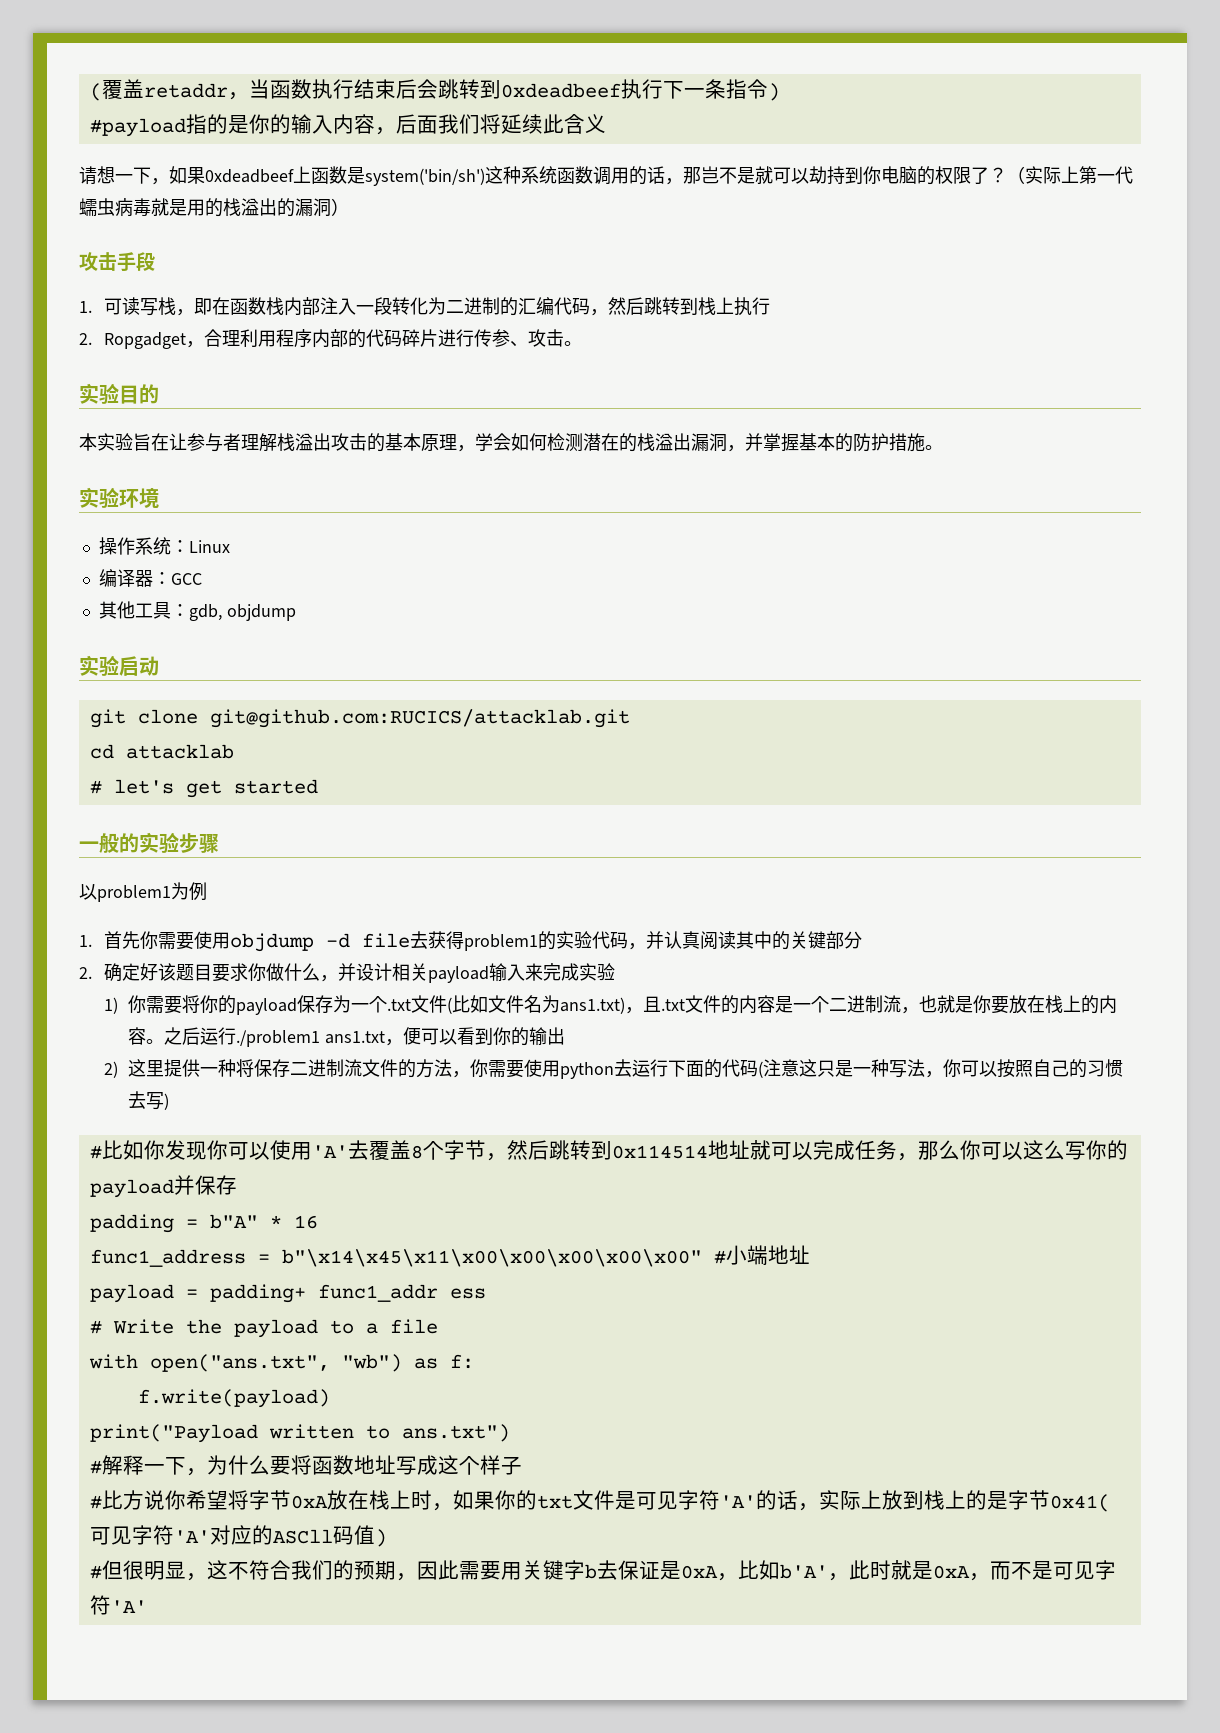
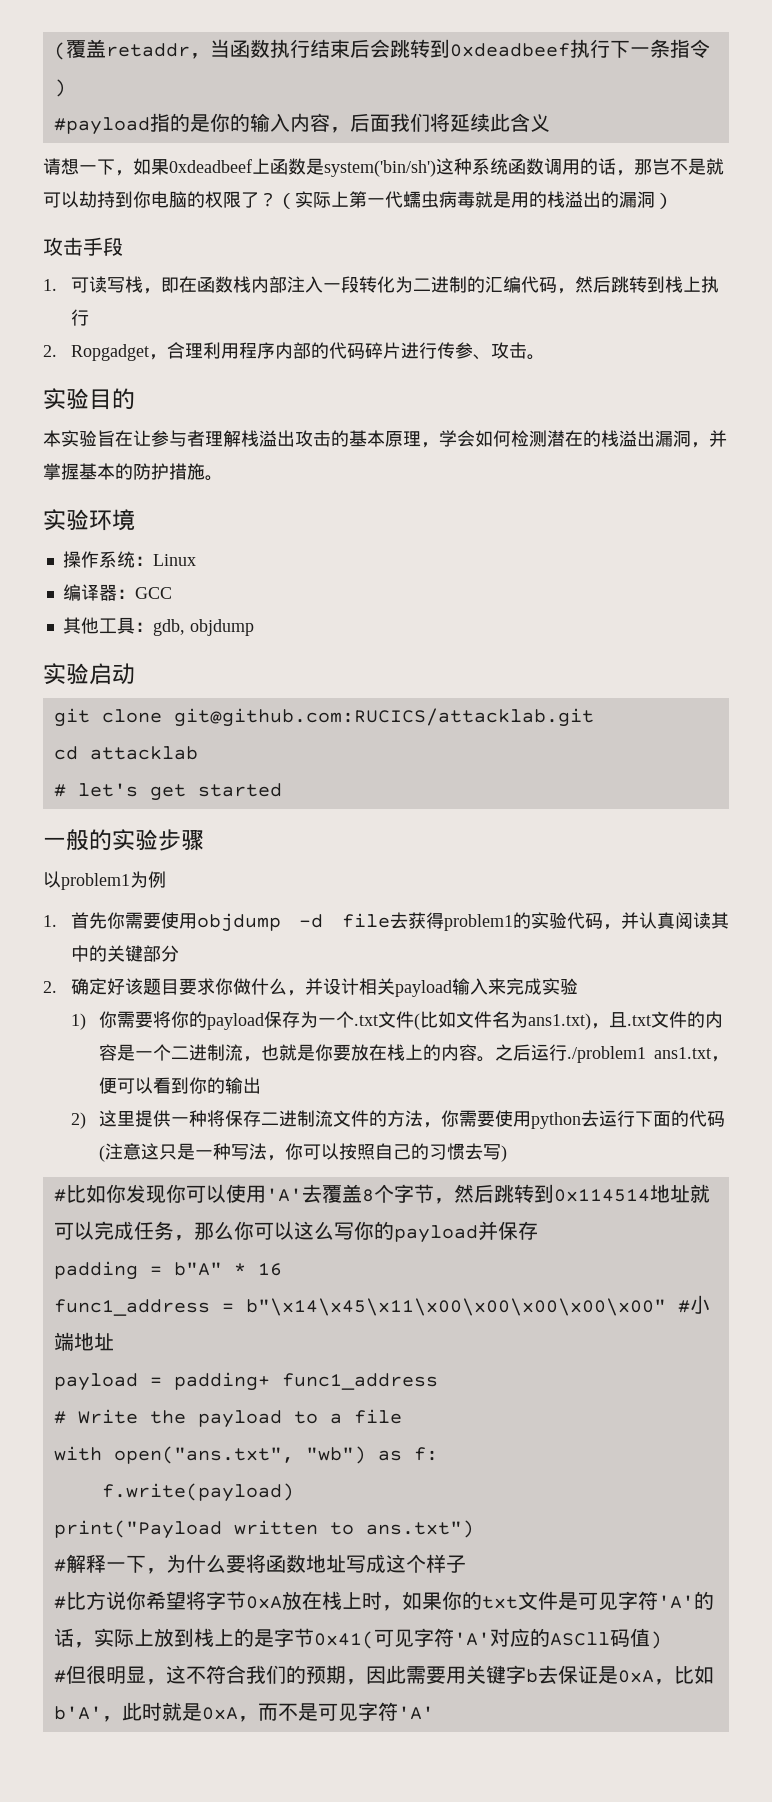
- payload = padding+ func1_addr ess
+ payload = padding+ func1_address

